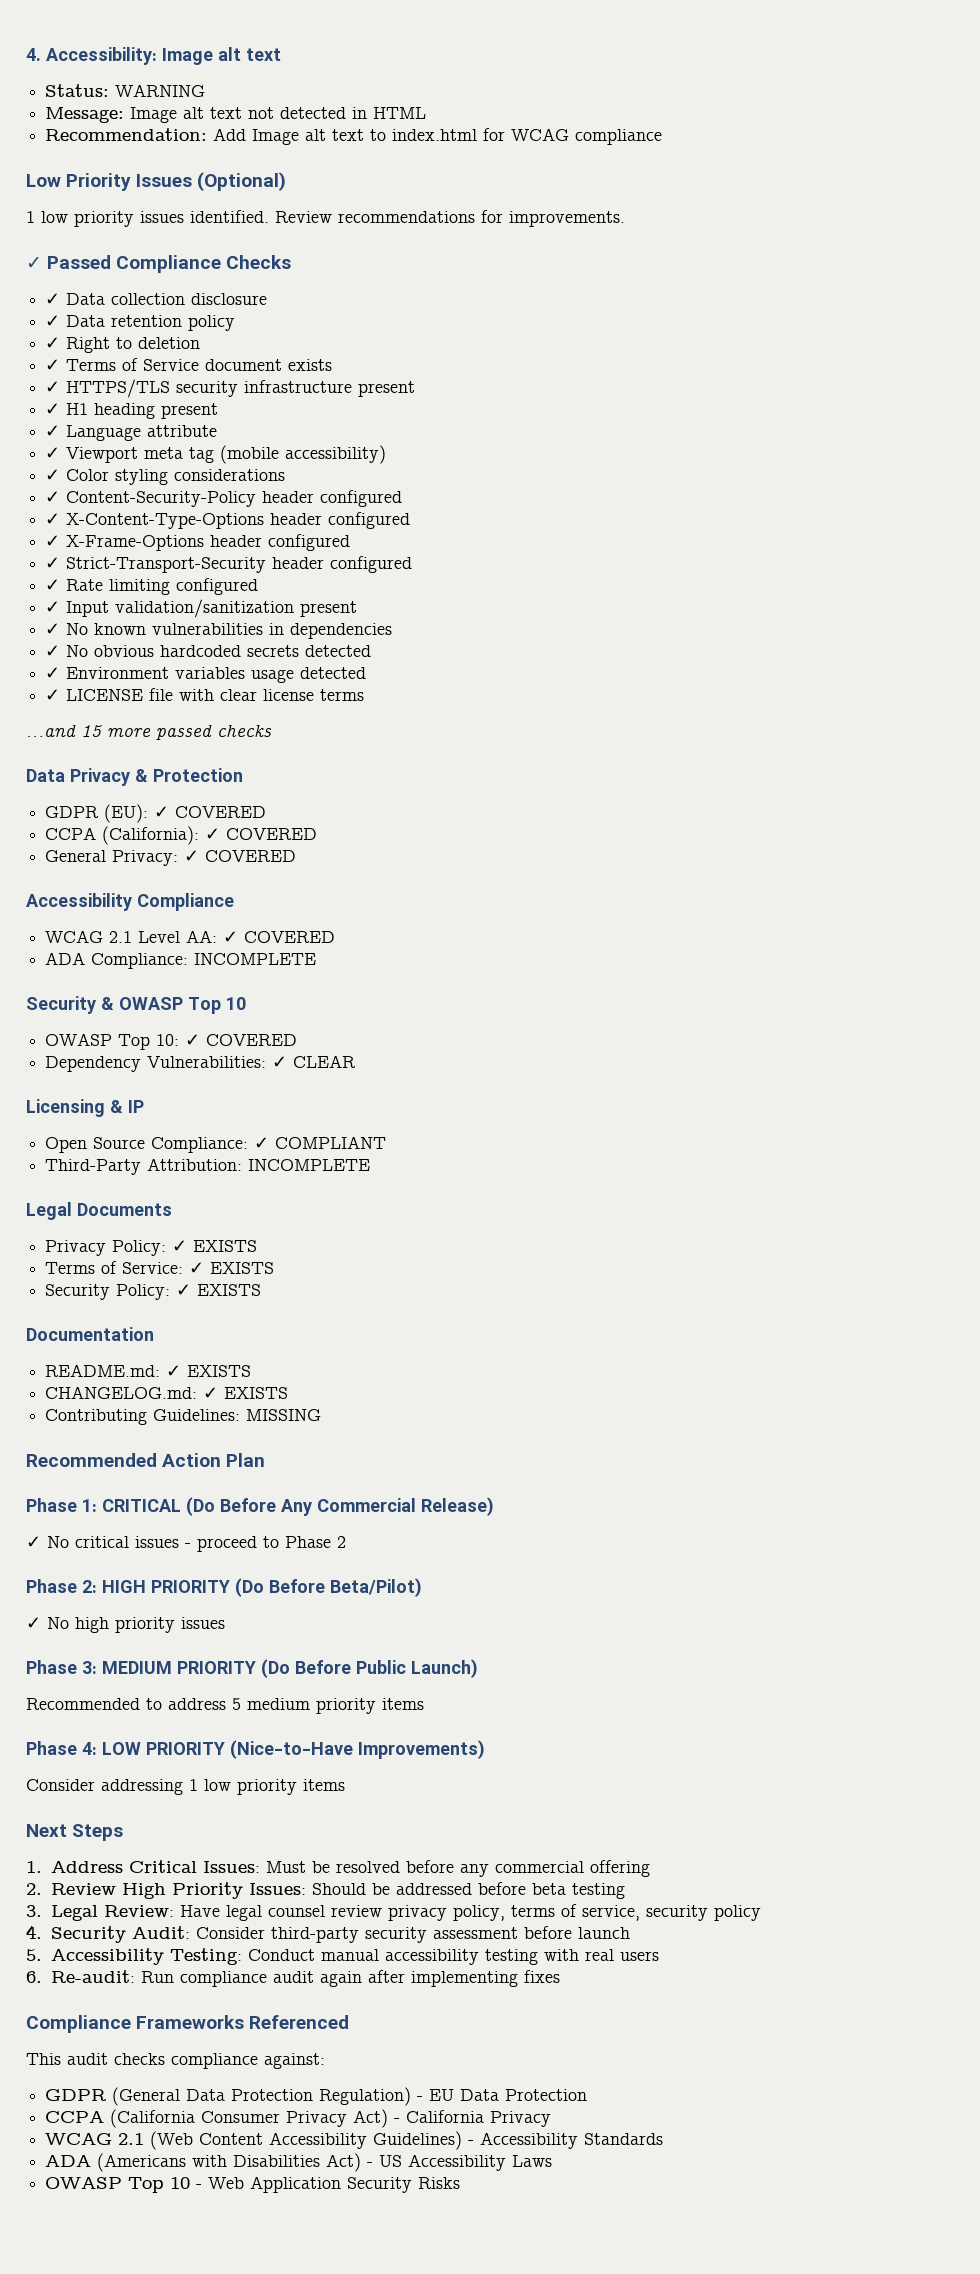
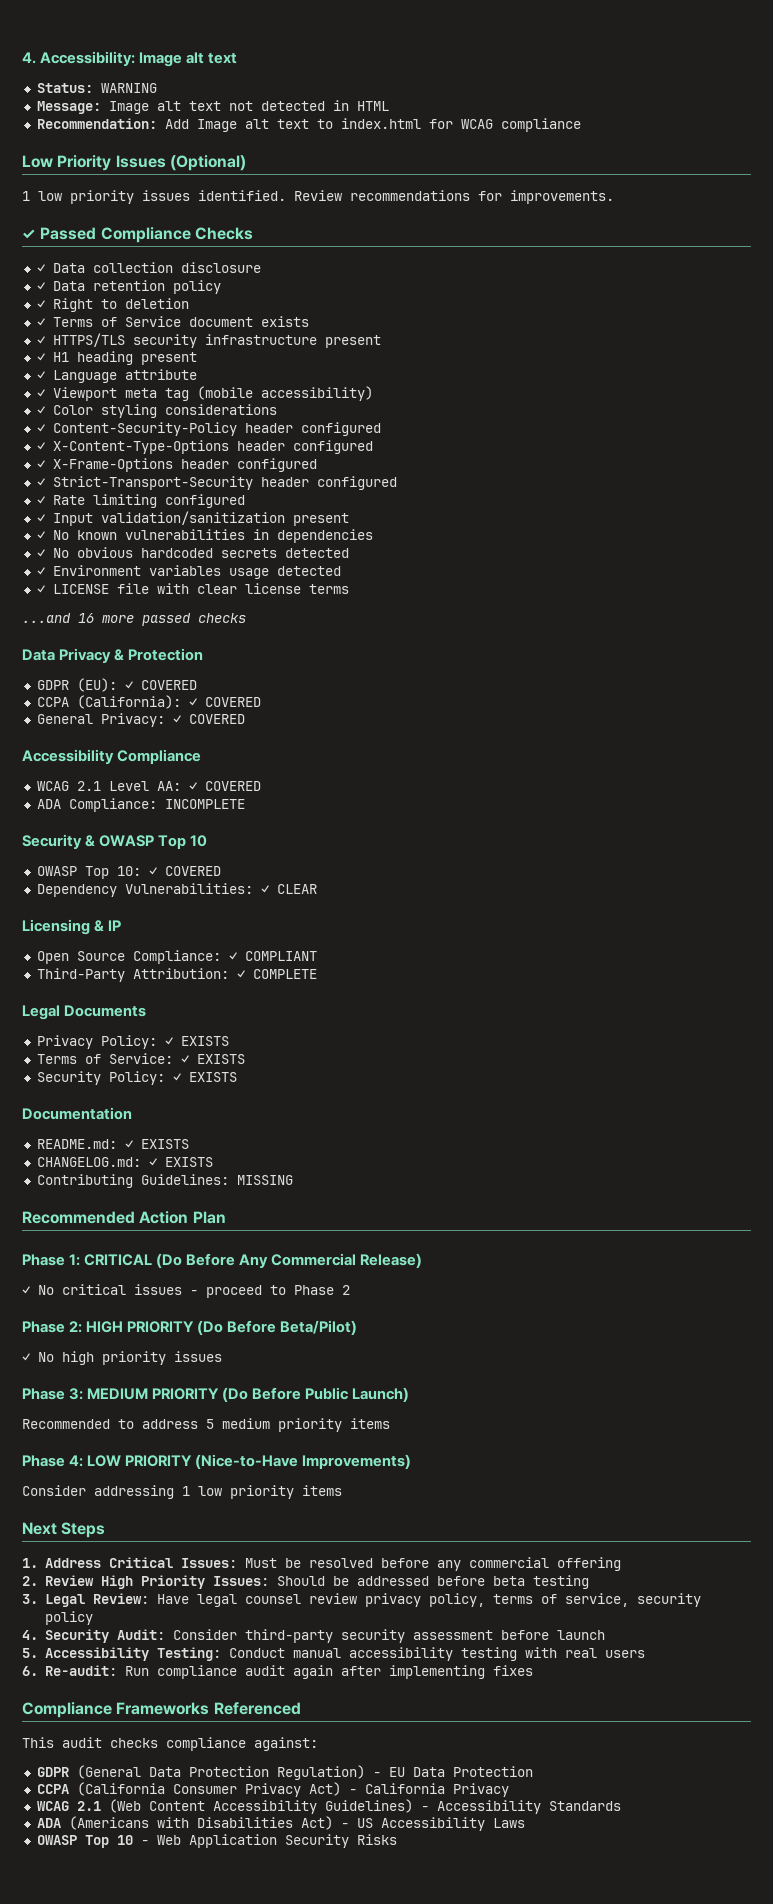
- ...and 15 more passed checks
+ ...and 16 more passed checks
- Third-Party Attribution: INCOMPLETE
+ Third-Party Attribution: ✓ COMPLETE

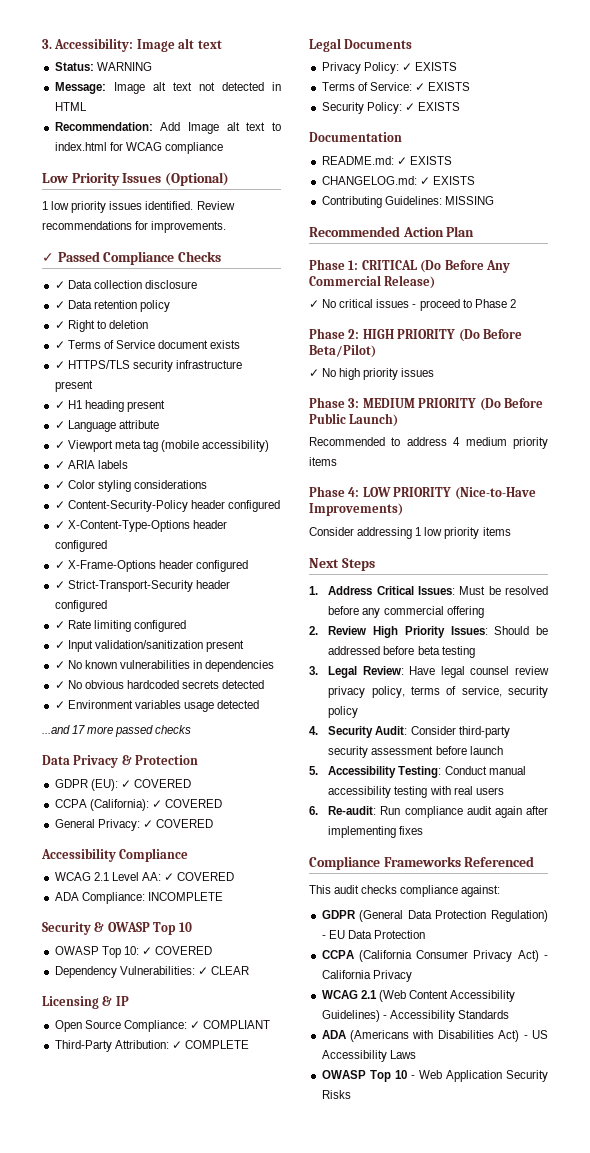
- 4. Accessibility: Image alt text
+ 3. Accessibility: Image alt text
+ ✓ ARIA labels
- ✓ LICENSE file with clear license terms
- ...and 16 more passed checks
+ ...and 17 more passed checks
- Recommended to address 5 medium priority items
+ Recommended to address 4 medium priority items

